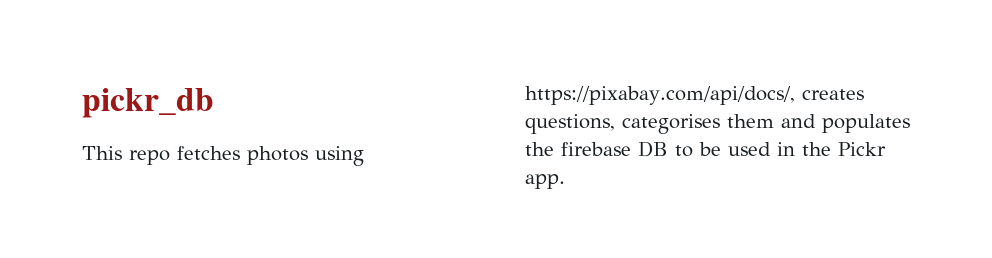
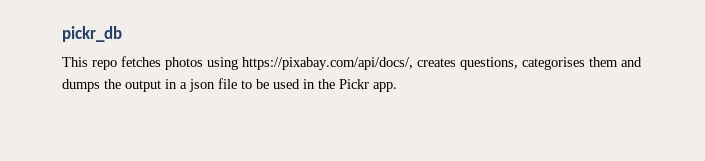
- This repo fetches photos using https://pixabay.com/api/docs/, creates questions, categorises them and populates the firebase DB to be used in the Pickr app.
+ This repo fetches photos using https://pixabay.com/api/docs/, creates questions, categorises them and dumps the output in a json file to be used in the Pickr app.

